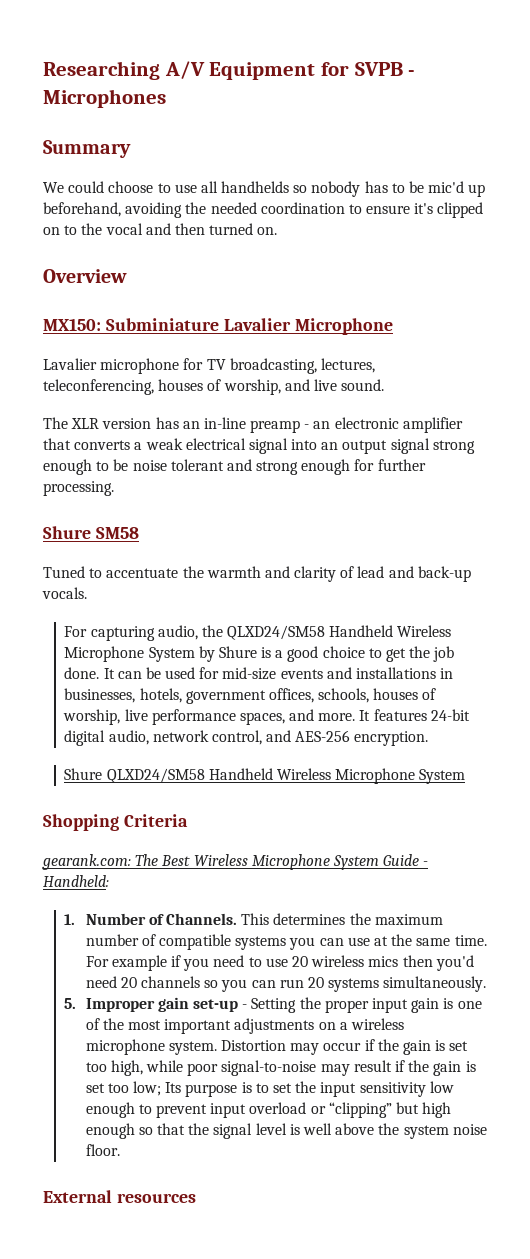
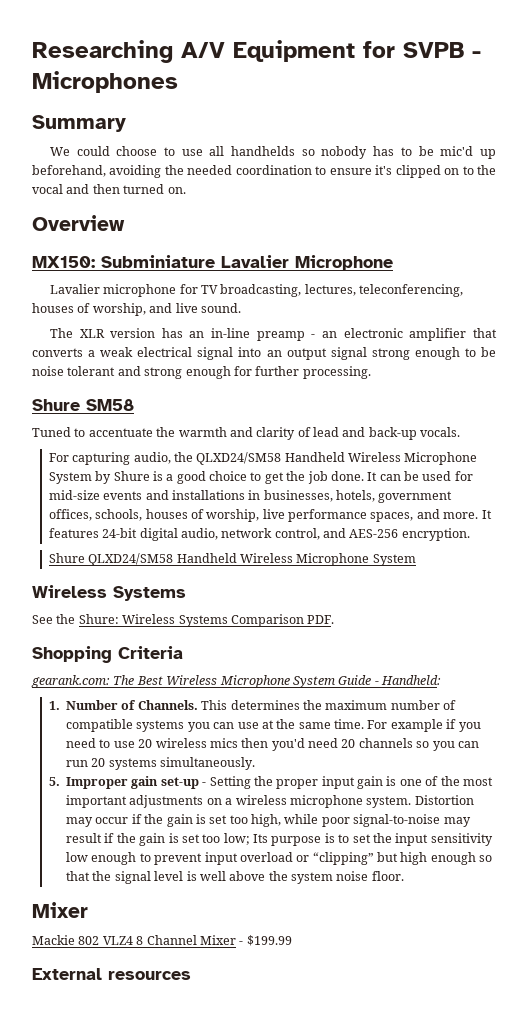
  Shure QLXD24/SM58 Handheld Wireless Microphone System
+ Wireless Systems
+ See the Shure: Wireless Systems Comparison PDF.
  Distortion may occur if the gain is set too high, while poor signal-to-noise may result if the gain is set too low; Its purpose is to set the input sensitivity low enough to prevent input overload or “clipping” but high enough so that the signal level is well above the system noise floor.
+ Mixer
+ Mackie 802 VLZ4 8 Channel Mixer - $199.99

